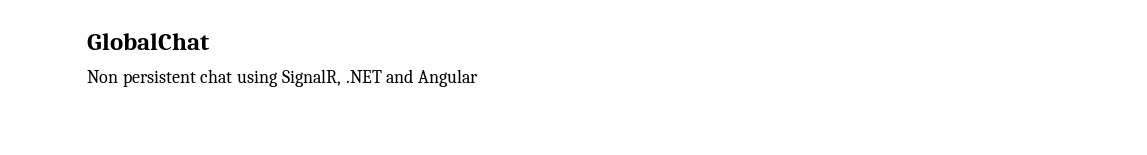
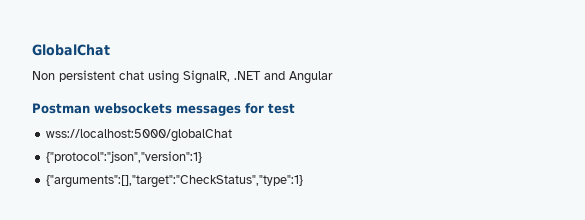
+ Postman websockets messages for test
+ wss://localhost:5000/globalChat
+ {"protocol":"json","version":1}
+ {"arguments":[],"target":"CheckStatus","type":1}

